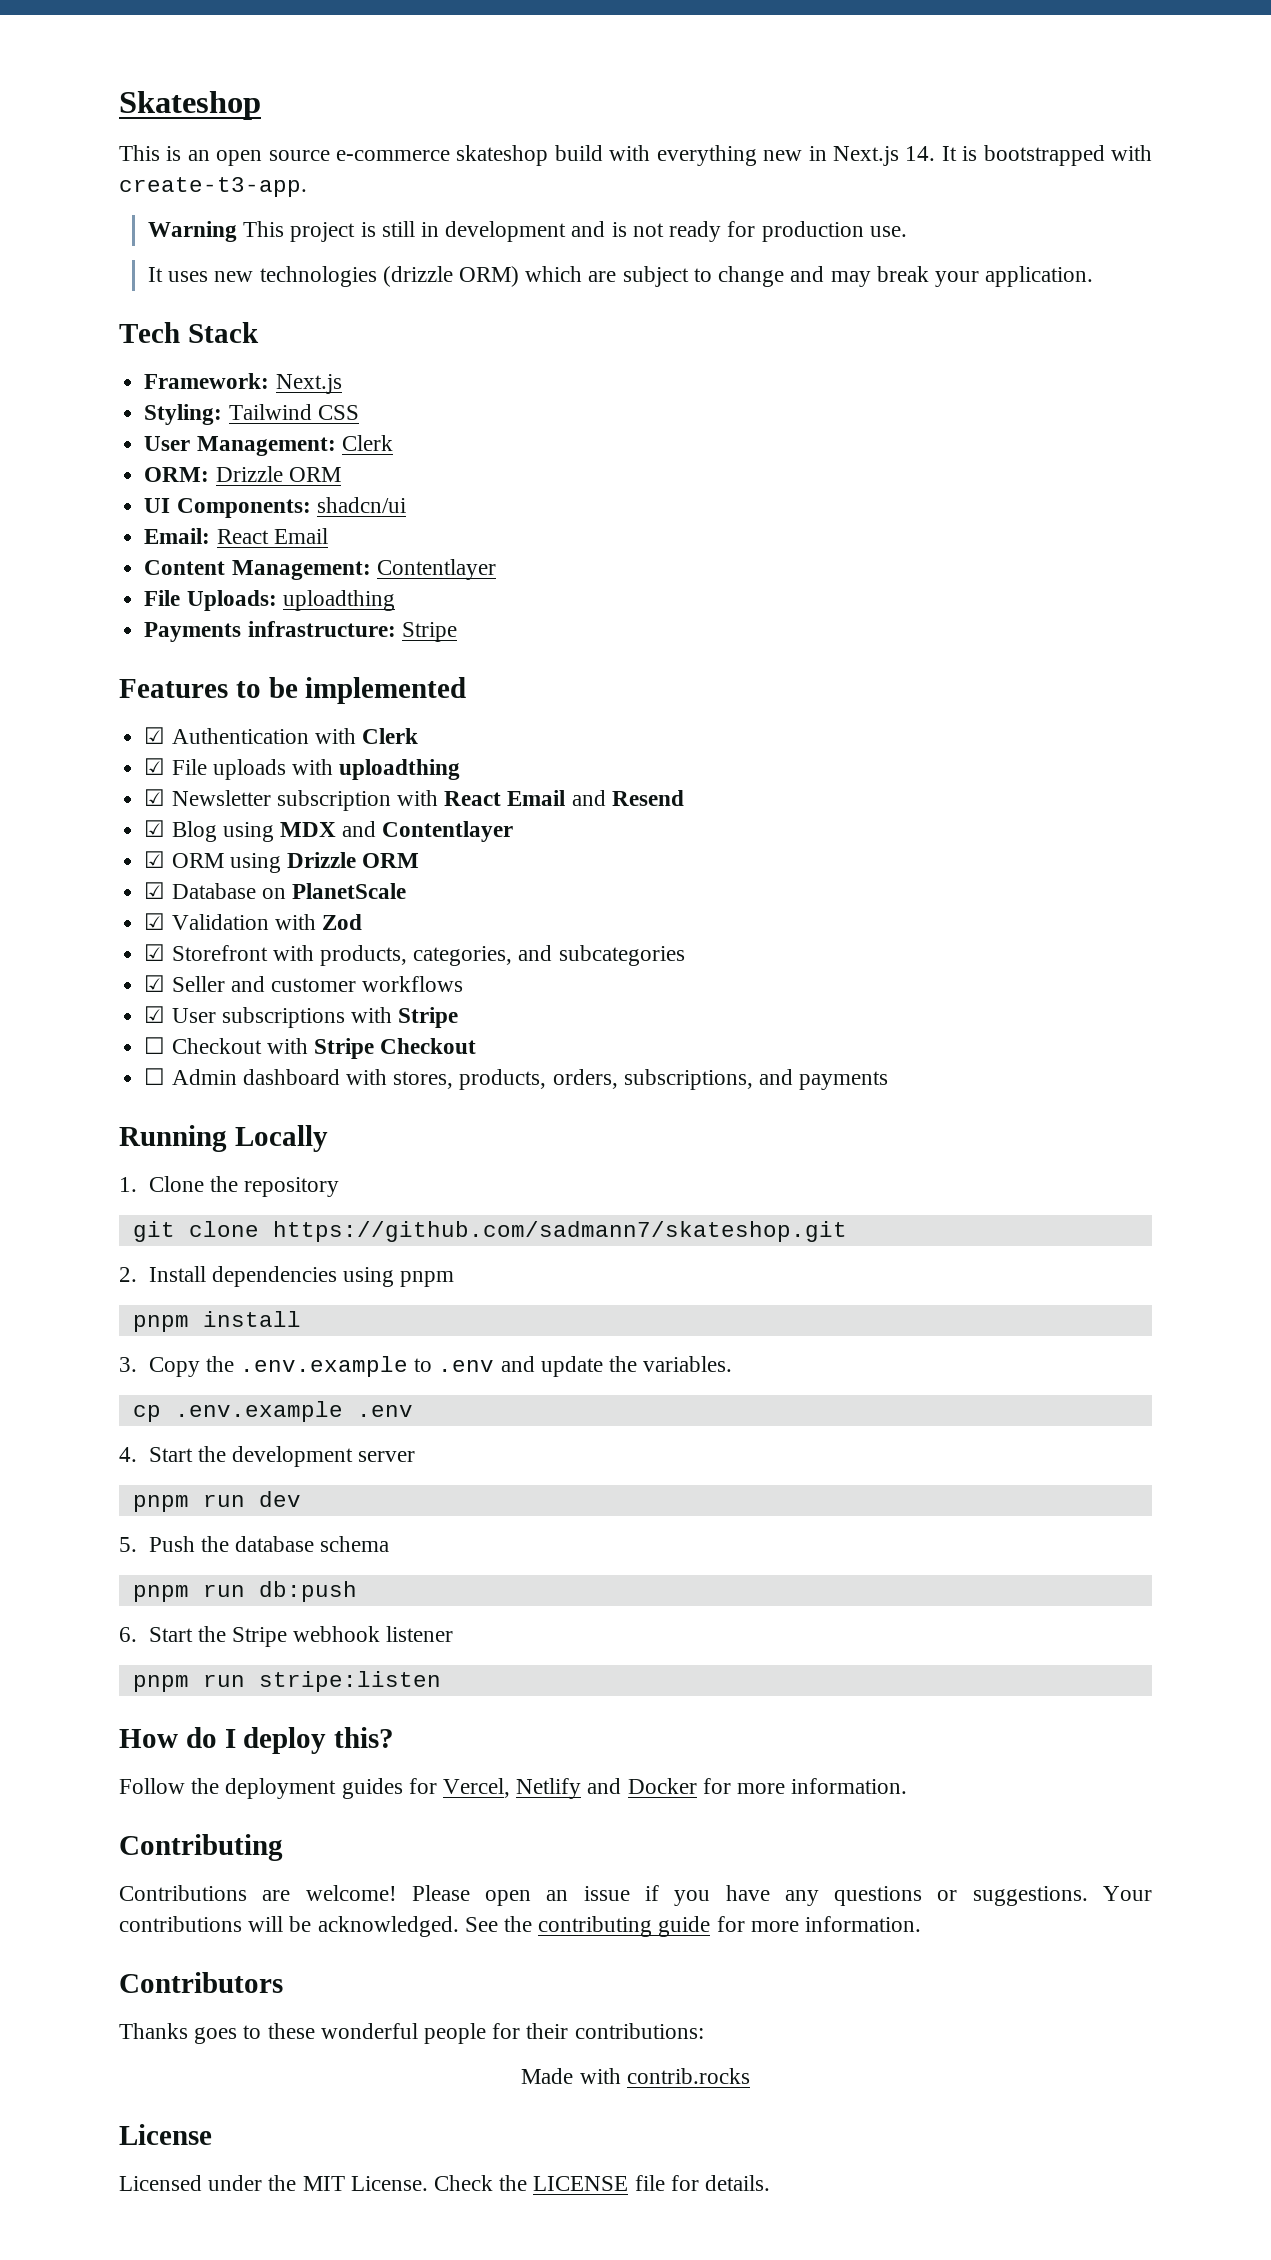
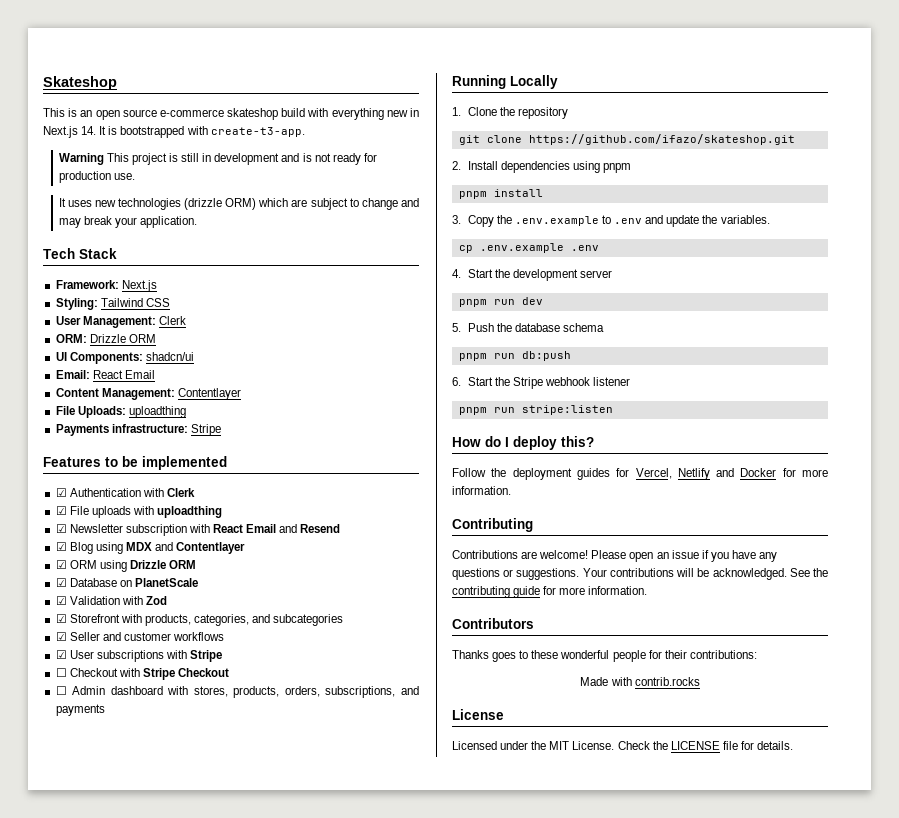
- git clone https://github.com/sadmann7/skateshop.git
+ git clone https://github.com/ifazo/skateshop.git

